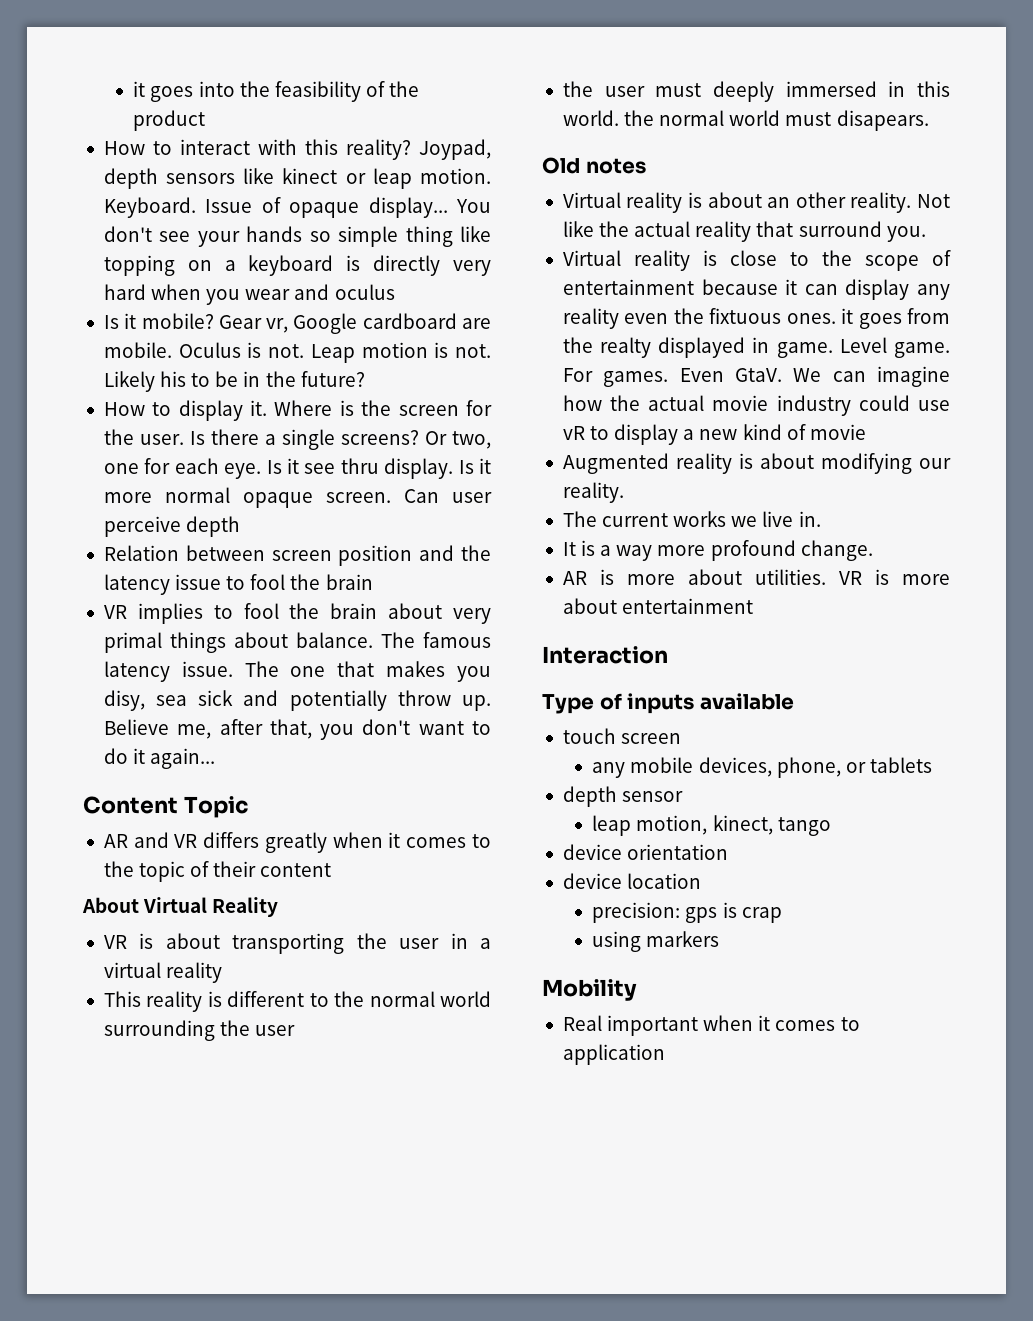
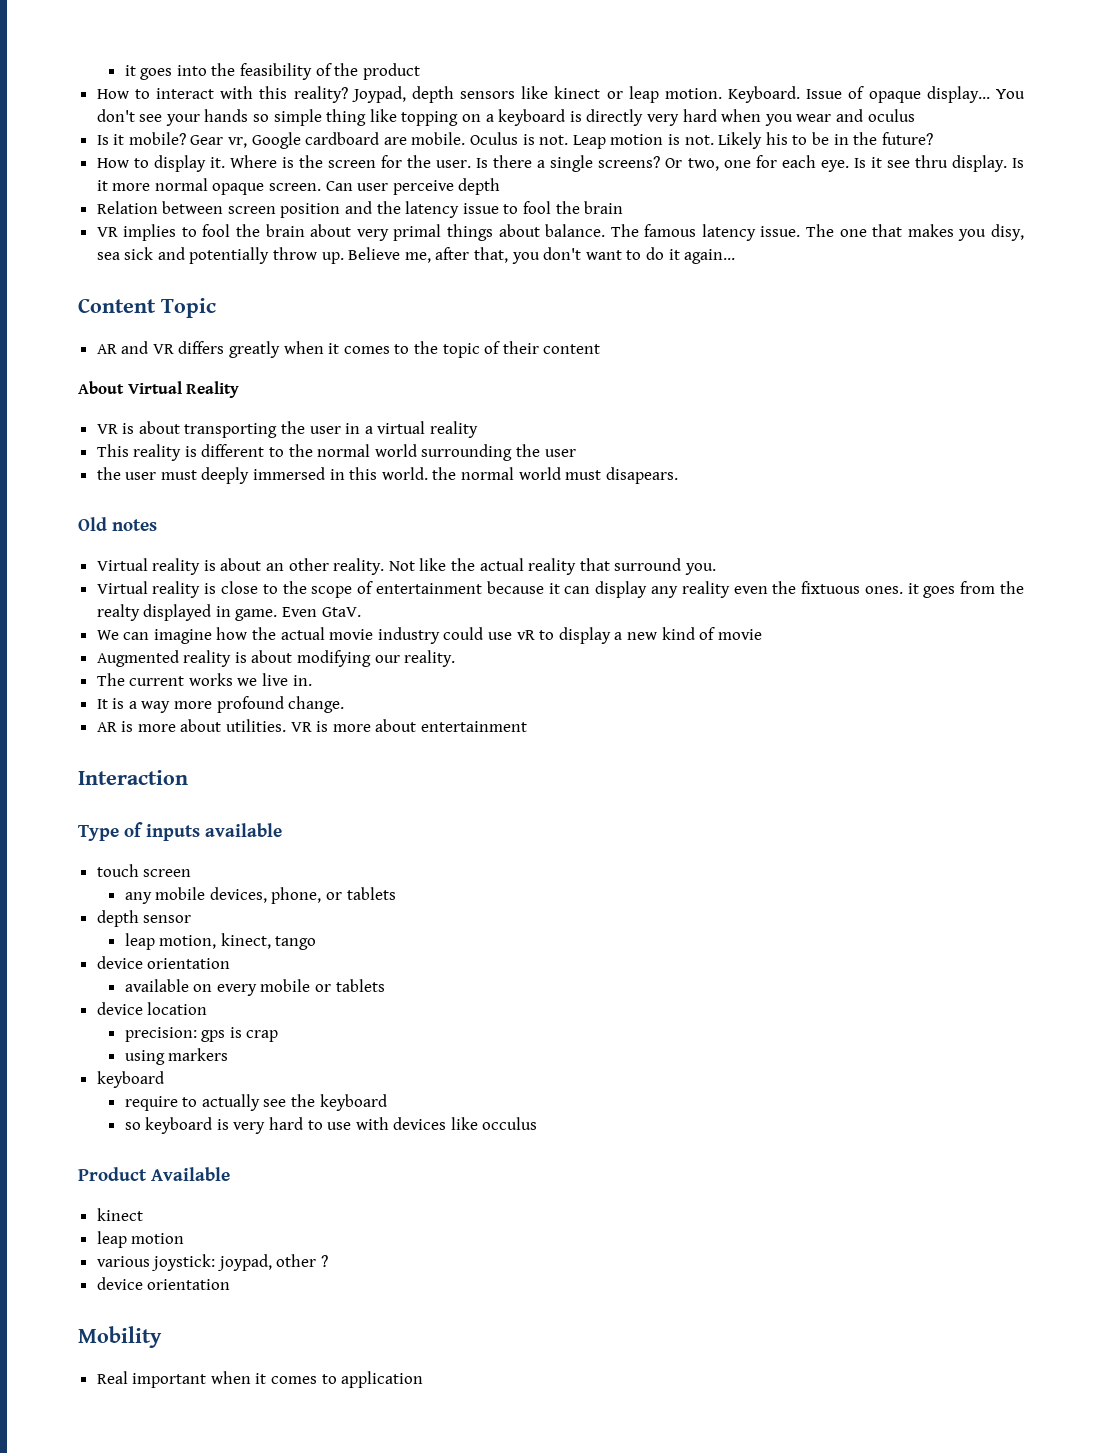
- Level game. For games.
- Even GtaV. We can imagine how the actual movie industry could use vR to display a new kind of movie
+ Even GtaV.
+ We can imagine how the actual movie industry could use vR to display a new kind of movie
+ available on every mobile or tablets
  using markers
+ keyboard
+ require to actually see the keyboard
+ so keyboard is very hard to use with devices like occulus
+ Product Available
+ kinect
+ leap motion
+ various joystick: joypad, other ?
+ device orientation

